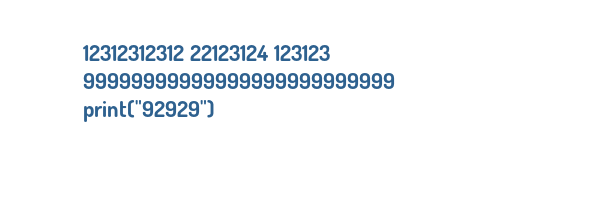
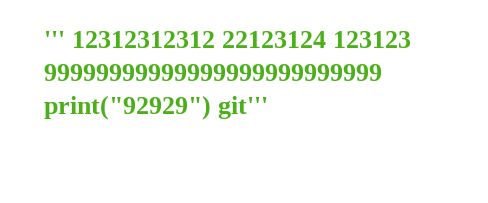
- 12312312312 22123124 123123 99999999999999999999999999 print("92929")
+ ''' 12312312312 22123124 123123 99999999999999999999999999 print("92929") git'''

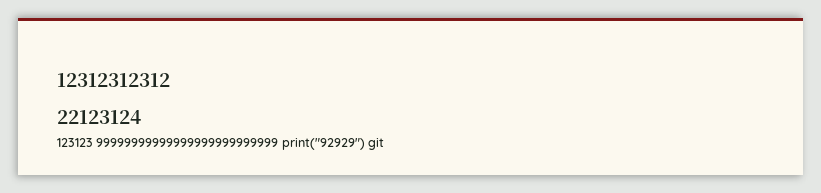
- ''' 12312312312 22123124 123123 99999999999999999999999999 print("92929") git'''
+ 12312312312
+ 22123124
+ 123123 99999999999999999999999999 print("92929") git

